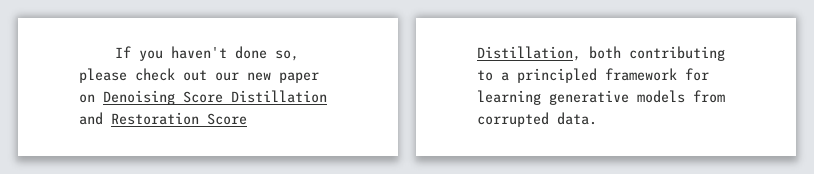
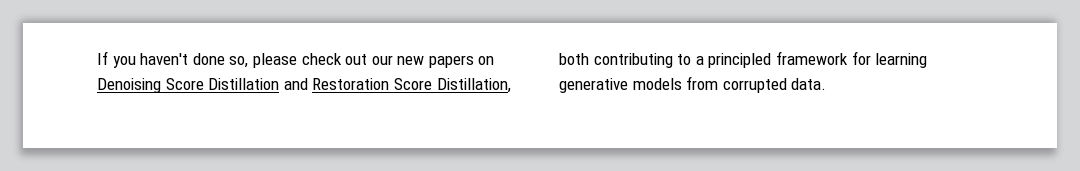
- If you haven't done so, please check out our new paper on Denoising Score Distillation and Restoration Score Distillation, both contributing to a principled framework for learning generative models from corrupted data.
+ If you haven't done so, please check out our new papers on Denoising Score Distillation and Restoration Score Distillation, both contributing to a principled framework for learning generative models from corrupted data.

